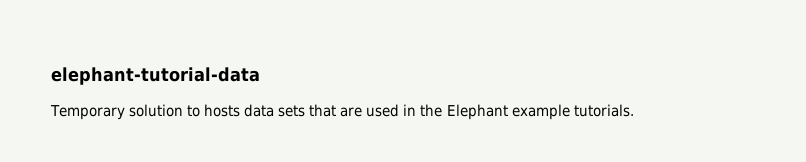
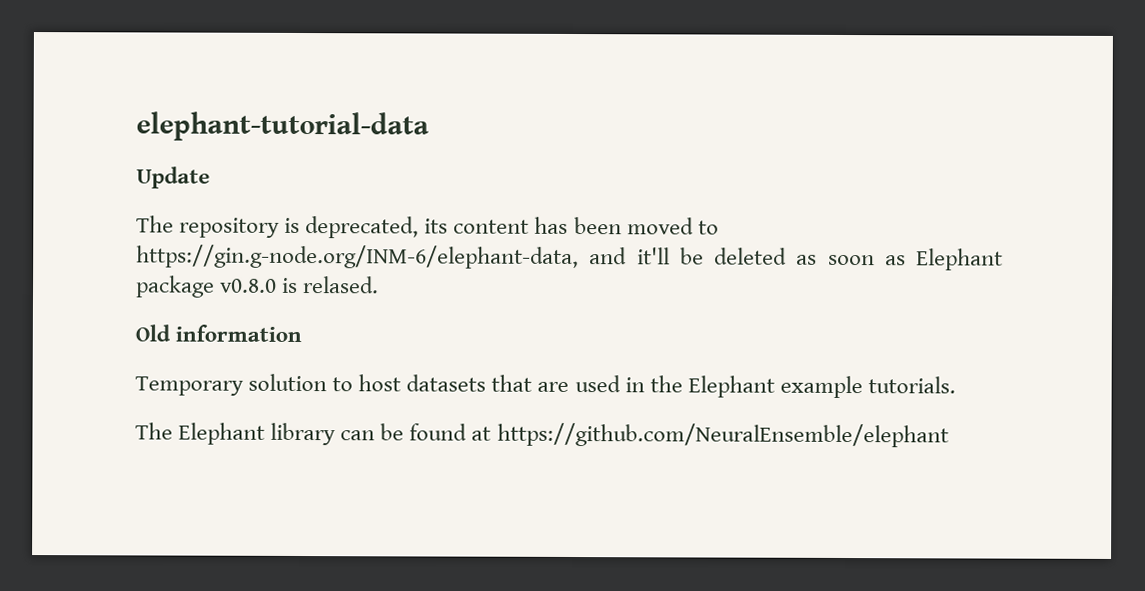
+ Update
+ The repository is deprecated, its content has been moved to https://gin.g-node.org/INM-6/elephant-data, and it'll be deleted as soon as Elephant package v0.8.0 is relased.
+ Old information
- Temporary solution to hosts data sets that are used in the Elephant example tutorials.
+ Temporary solution to host datasets that are used in the Elephant example tutorials.
+ The Elephant library can be found at https://github.com/NeuralEnsemble/elephant

